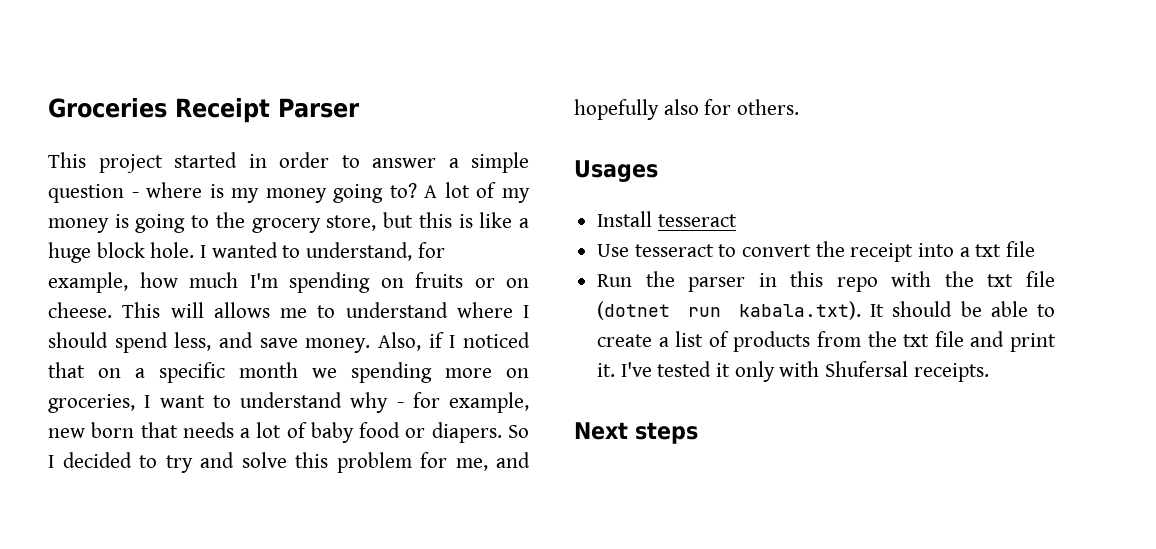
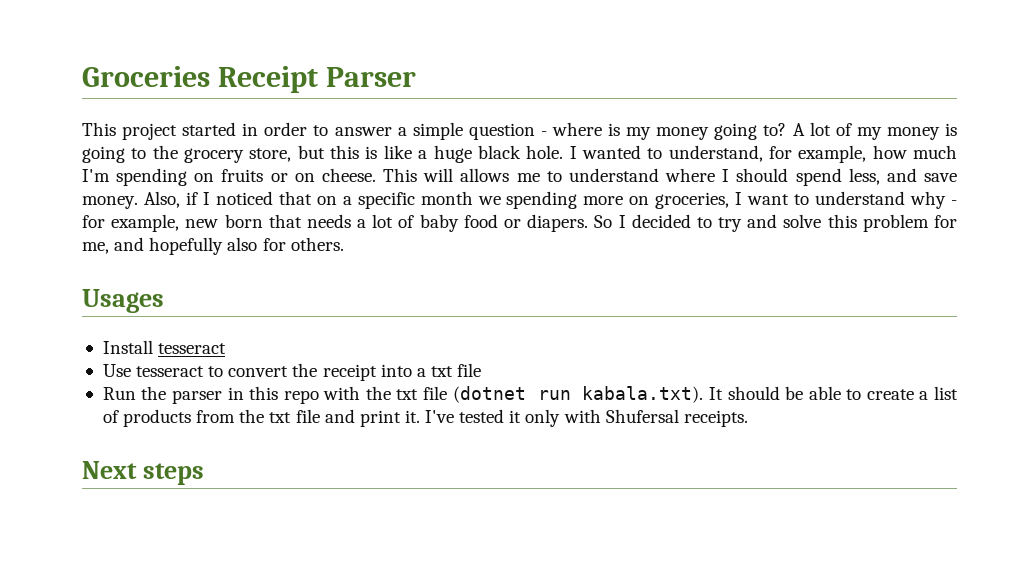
- A lot of my money is going to the grocery store, but this is like a huge block hole.
+ A lot of my money is going to the grocery store, but this is like a huge black hole.

